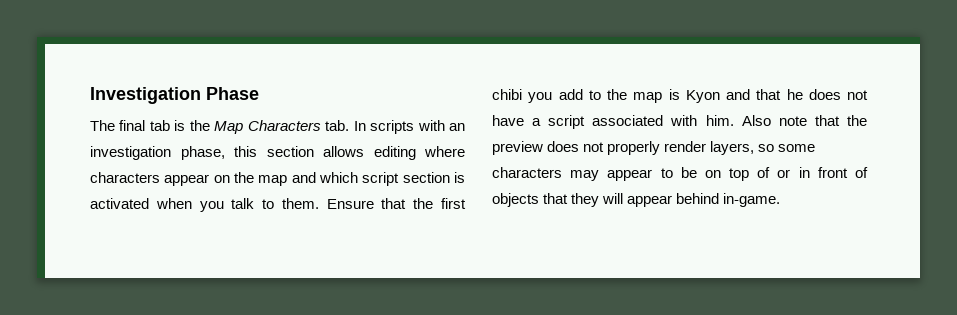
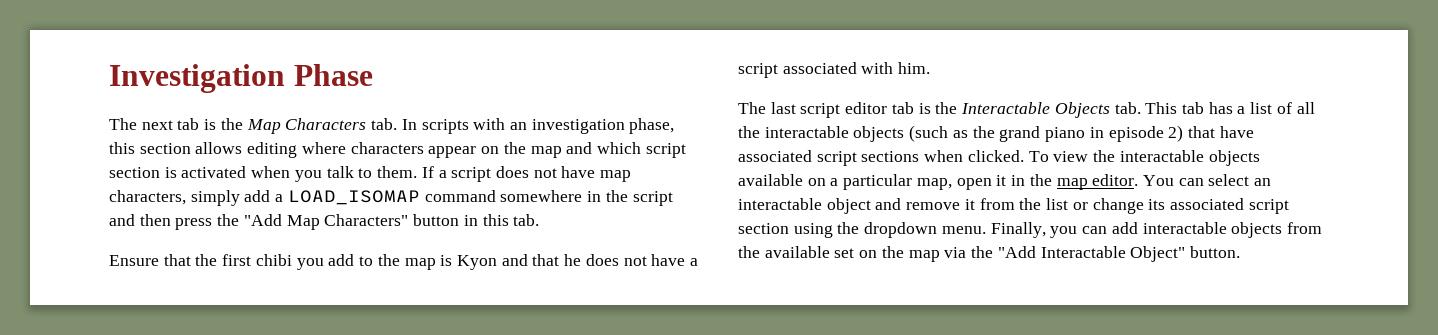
- The final tab is the Map Characters tab. In scripts with an investigation phase, this section allows editing where characters appear on the map and which script section is activated when you talk to them. Ensure that the first chibi you add to the map is Kyon and that he does not have a script associated with him. Also note that the preview does not properly render layers, so some characters may appear to be on top of or in front of objects that they will appear behind in-game.
+ The next tab is the Map Characters tab. In scripts with an investigation phase, this section allows editing where characters appear on the map and which script section is activated when you talk to them. If a script does not have map characters, simply add a LOAD_ISOMAP command somewhere in the script and then press the "Add Map Characters" button in this tab.
+ Ensure that the first chibi you add to the map is Kyon and that he does not have a script associated with him.
+ The last script editor tab is the Interactable Objects tab. This tab has a list of all the interactable objects (such as the grand piano in episode 2) that have associated script sections when clicked. To view the interactable objects available on a particular map, open it in the map editor. You can select an interactable object and remove it from the list or change its associated script section using the dropdown menu. Finally, you can add interactable objects from the available set on the map via the "Add Interactable Object" button.

